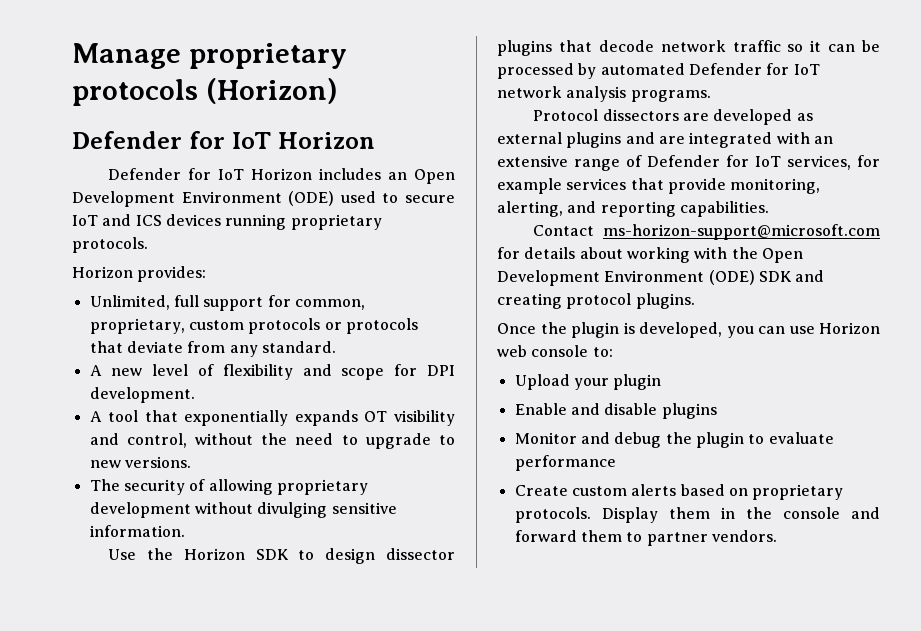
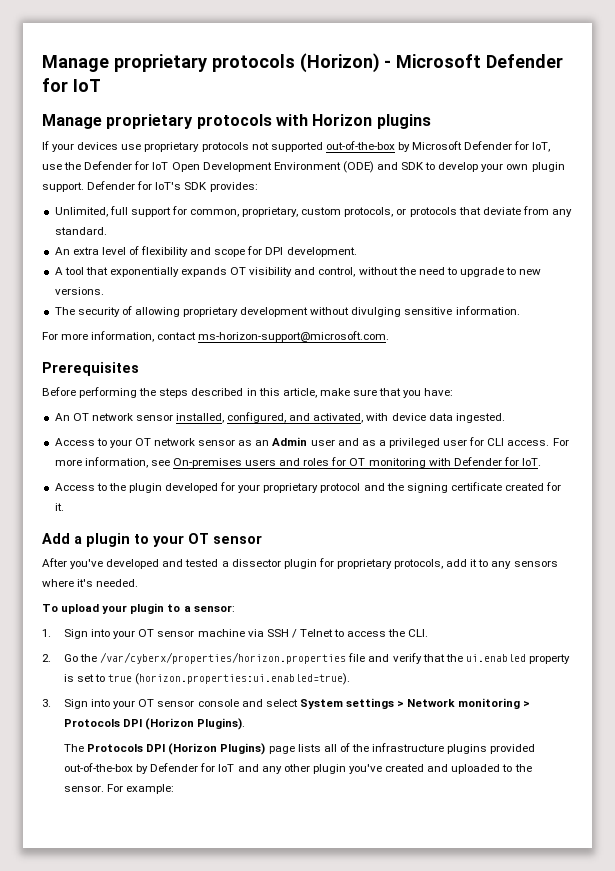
- Manage proprietary protocols (Horizon)
- Defender for IoT Horizon
- Defender for IoT Horizon includes an Open Development Environment (ODE) used to secure IoT and ICS devices running proprietary protocols.
- Horizon provides:
+ Manage proprietary protocols (Horizon) - Microsoft Defender for IoT
+ Manage proprietary protocols with Horizon plugins
+ If your devices use proprietary protocols not supported out-of-the-box by Microsoft Defender for IoT, use the Defender for IoT Open Development Environment (ODE) and SDK to develop your own plugin support. Defender for IoT's SDK provides:
- Unlimited, full support for common, proprietary, custom protocols or protocols that deviate from any standard.
+ Unlimited, full support for common, proprietary, custom protocols, or protocols that deviate from any standard.
- A new level of flexibility and scope for DPI development.
+ An extra level of flexibility and scope for DPI development.
- Use the Horizon SDK to design dissector plugins that decode network traffic so it can be processed by automated Defender for IoT network analysis programs.
- Protocol dissectors are developed as external plugins and are integrated with an extensive range of Defender for IoT services, for example services that provide monitoring, alerting, and reporting capabilities.
- Contact ms-horizon-support@microsoft.com for details about working with the Open Development Environment (ODE) SDK and creating protocol plugins.
- Once the plugin is developed, you can use Horizon web console to:
- Upload your plugin
- Enable and disable plugins
- Monitor and debug the plugin to evaluate performance
- Create custom alerts based on proprietary protocols. Display them in the console and forward them to partner vendors.
+ For more information, contact ms-horizon-support@microsoft.com.
+ Prerequisites
+ Before performing the steps described in this article, make sure that you have:
+ An OT network sensor installed, configured, and activated, with device data ingested.
+ Access to your OT network sensor as an Admin user and as a privileged user for CLI access. For more information, see On-premises users and roles for OT monitoring with Defender for IoT.
+ Access to the plugin developed for your proprietary protocol and the signing certificate created for it.
+ Add a plugin to your OT sensor
+ After you've developed and tested a dissector plugin for proprietary protocols, add it to any sensors where it's needed.
+ To upload your plugin to a sensor:
+ 1. Sign into your OT sensor machine via SSH / Telnet to access the CLI.
+ 2. Go the /var/cyberx/properties/horizon.properties file and verify that the ui.enabled property is set to true (horizon.properties:ui.enabled=true).
+ 3. Sign into your OT sensor console and select System settings > Network monitoring > Protocols DPI (Horizon Plugins).
+ The Protocols DPI (Horizon Plugins) page lists all of the infrastructure plugins provided out-of-the-box by Defender for IoT and any other plugin you've created and uploaded to the sensor. For example:

